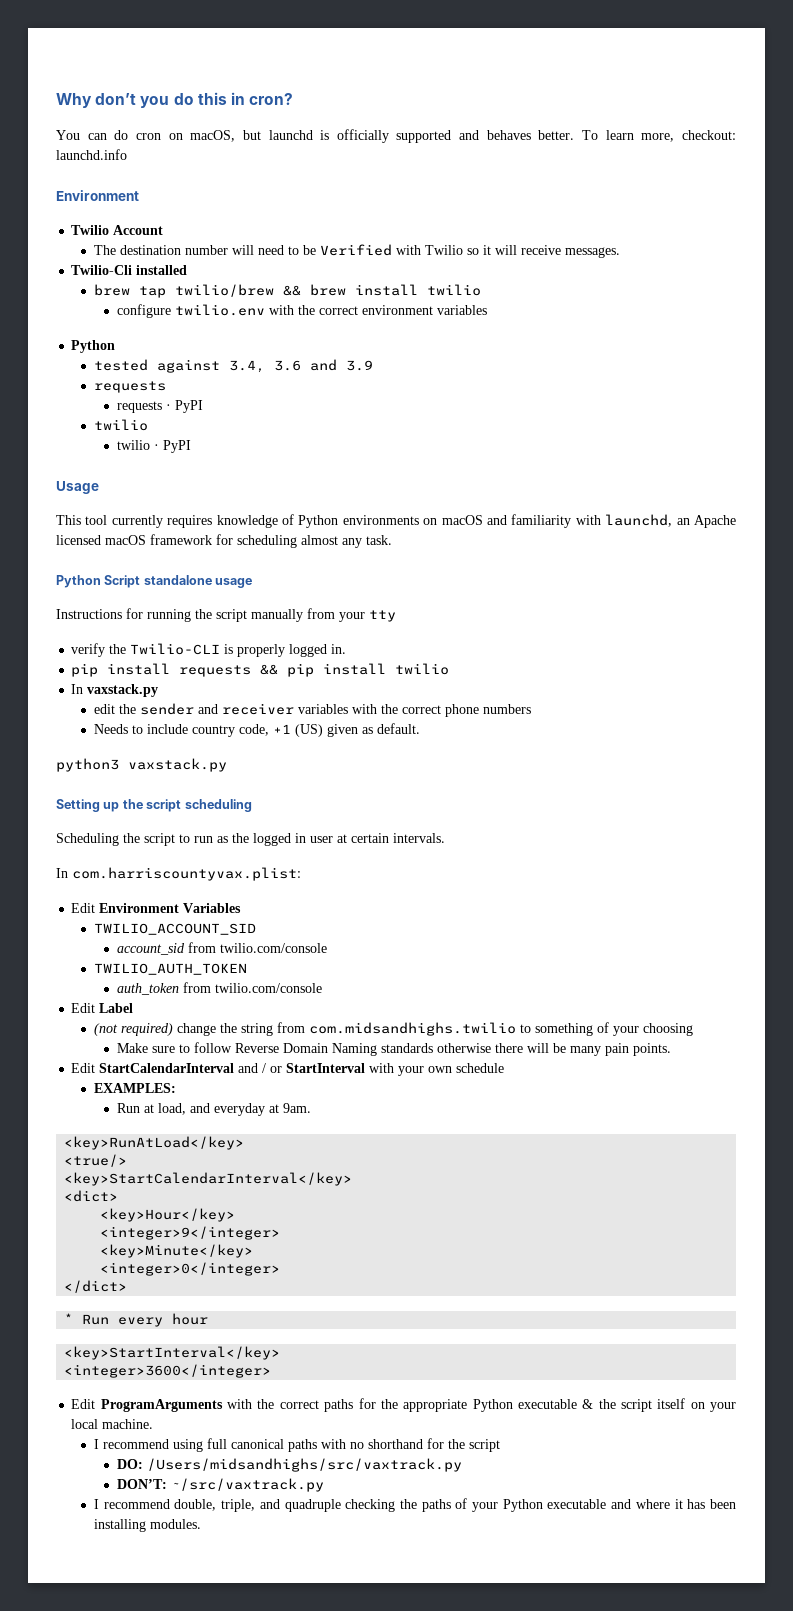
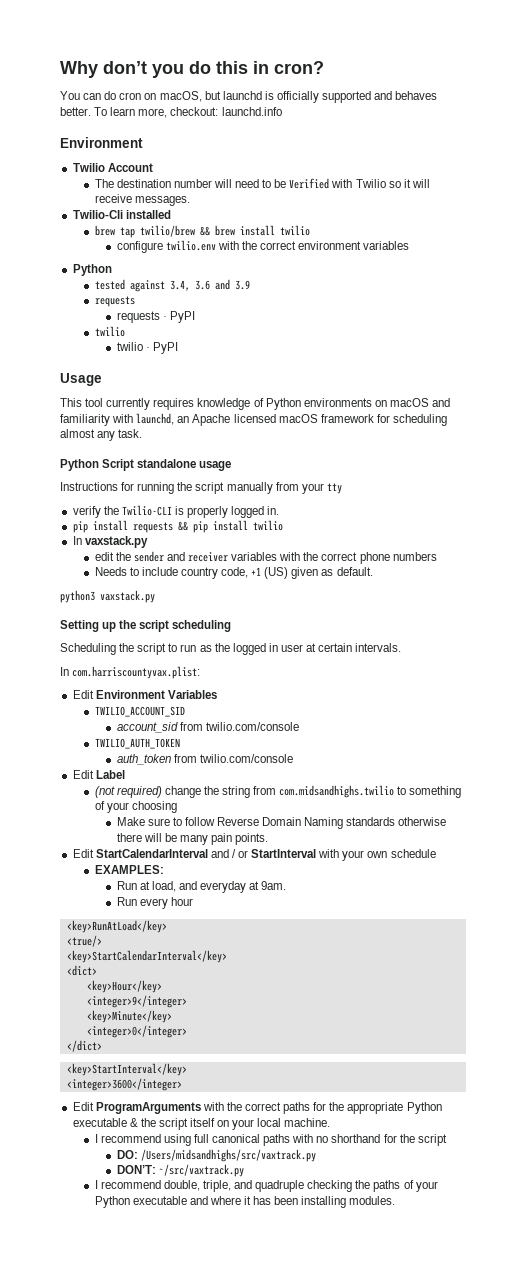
+ Run every hour
- * Run every hour

